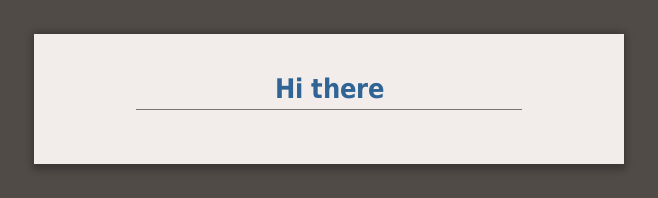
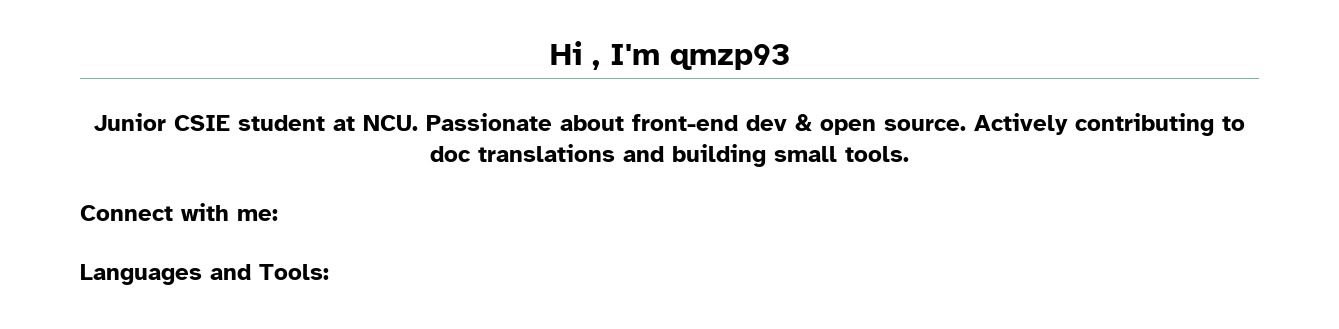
- Hi there
+ Hi , I'm qmzp93
+ Junior CSIE student at NCU. Passionate about front-end dev & open source. Actively contributing to doc translations and building small tools.
+ Connect with me:
+ Languages and Tools:

